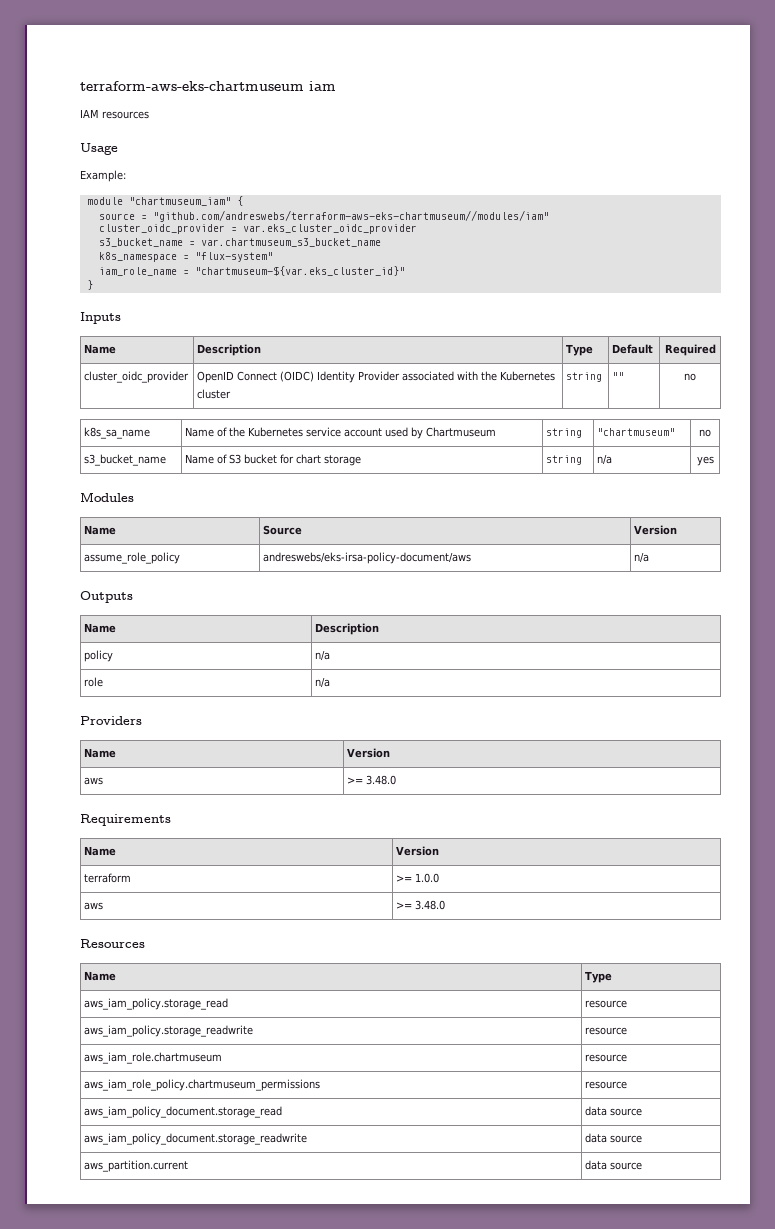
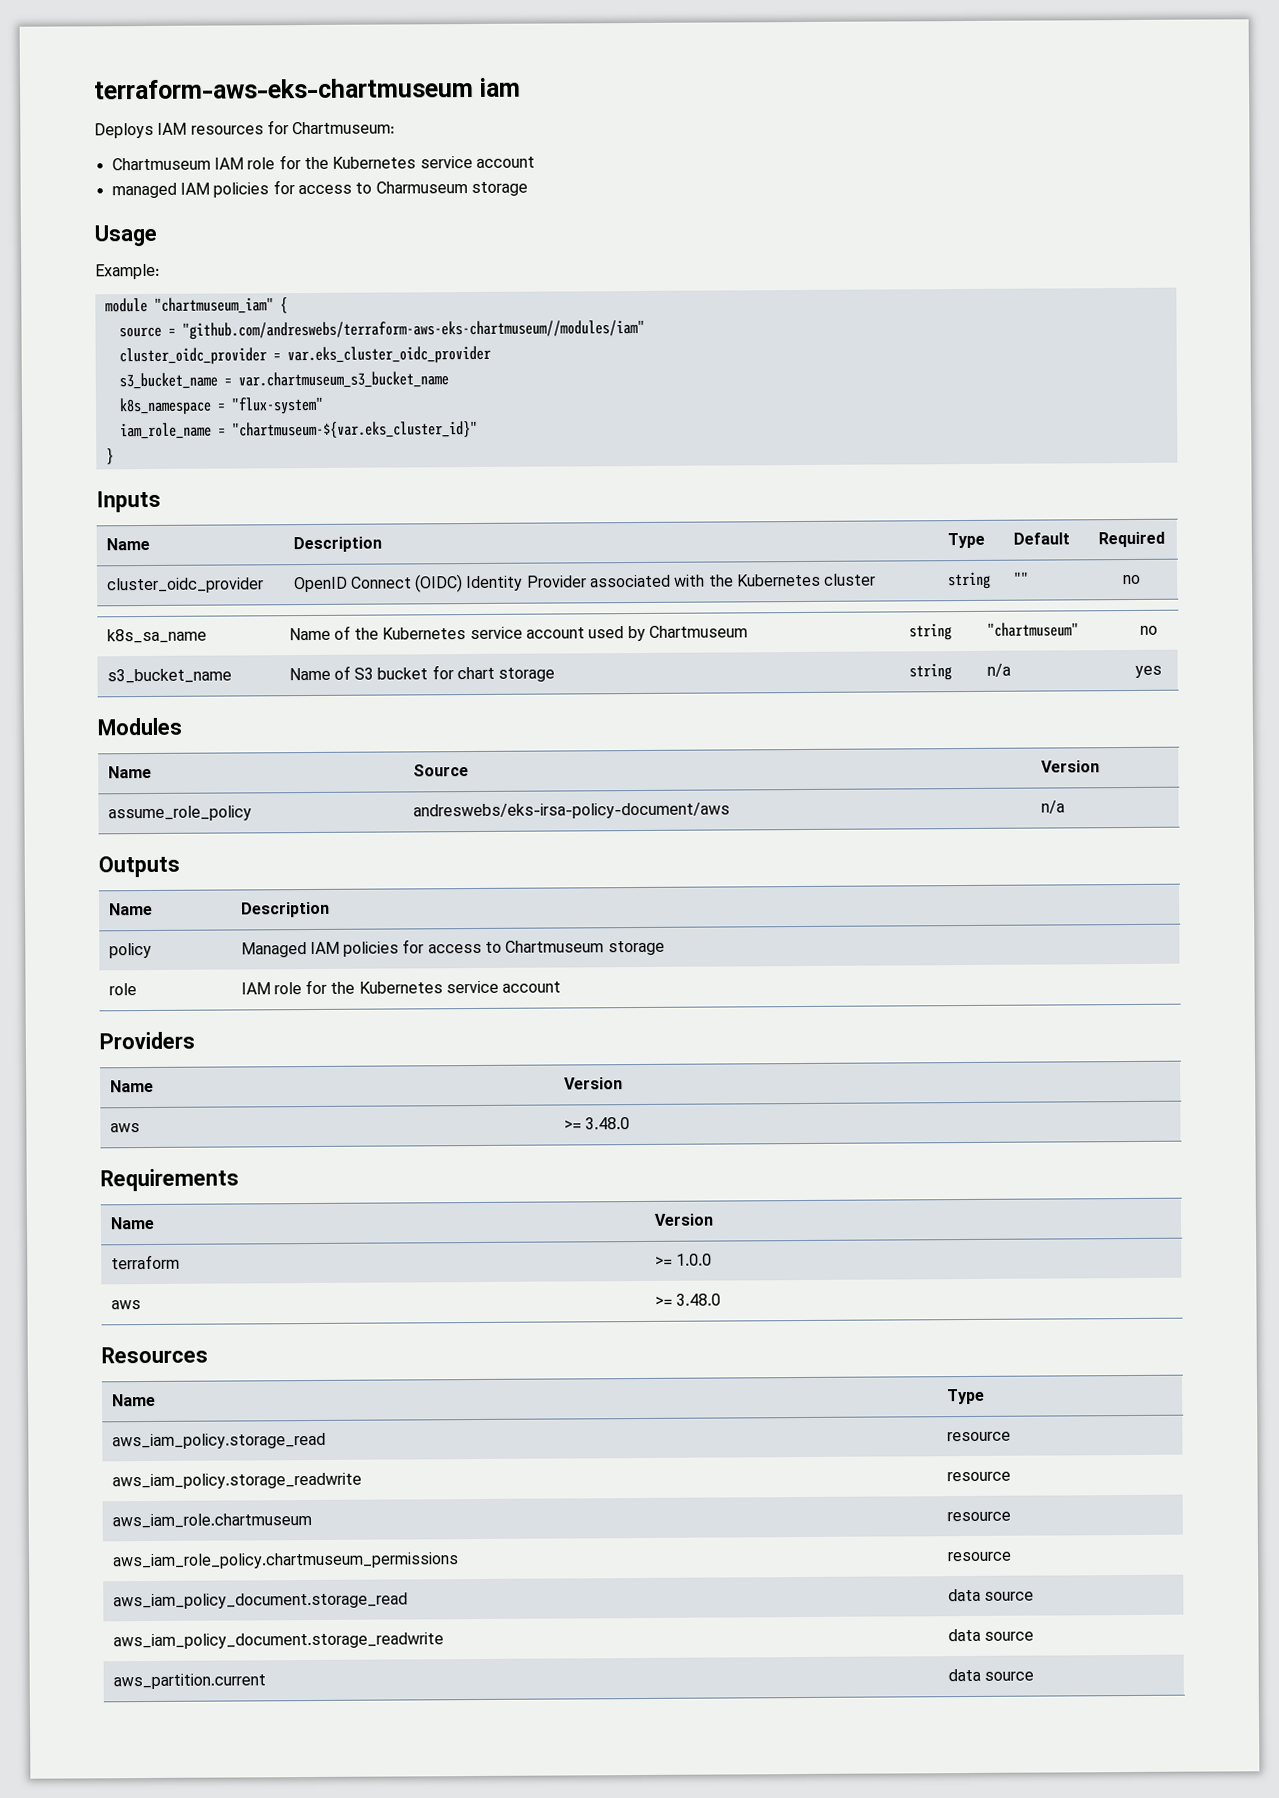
- IAM resources
+ Deploys IAM resources for Chartmuseum:
+ Chartmuseum IAM role for the Kubernetes service account
+ managed IAM policies for access to Charmuseum storage
- policy | n/a
- role | n/a
+ policy | Managed IAM policies for access to Chartmuseum storage
+ role | IAM role for the Kubernetes service account

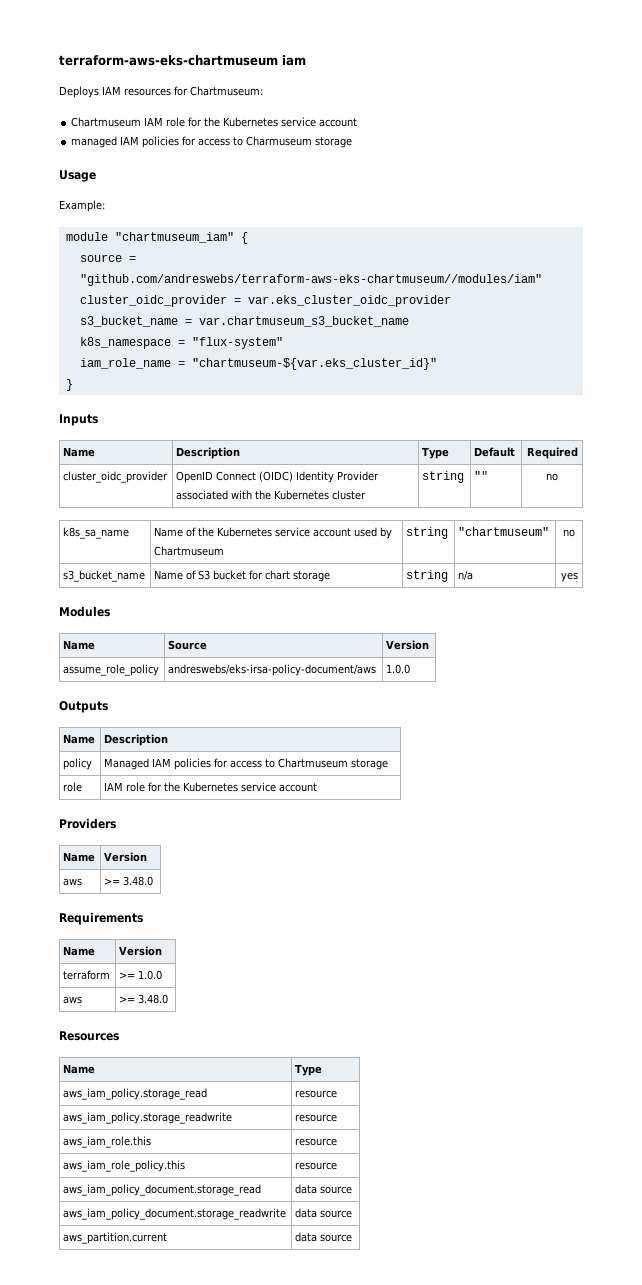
- assume_role_policy | andreswebs/eks-irsa-policy-document/aws | n/a
+ assume_role_policy | andreswebs/eks-irsa-policy-document/aws | 1.0.0
- aws_iam_role.chartmuseum | resource
- aws_iam_role_policy.chartmuseum_permissions | resource
+ aws_iam_role.this | resource
+ aws_iam_role_policy.this | resource

